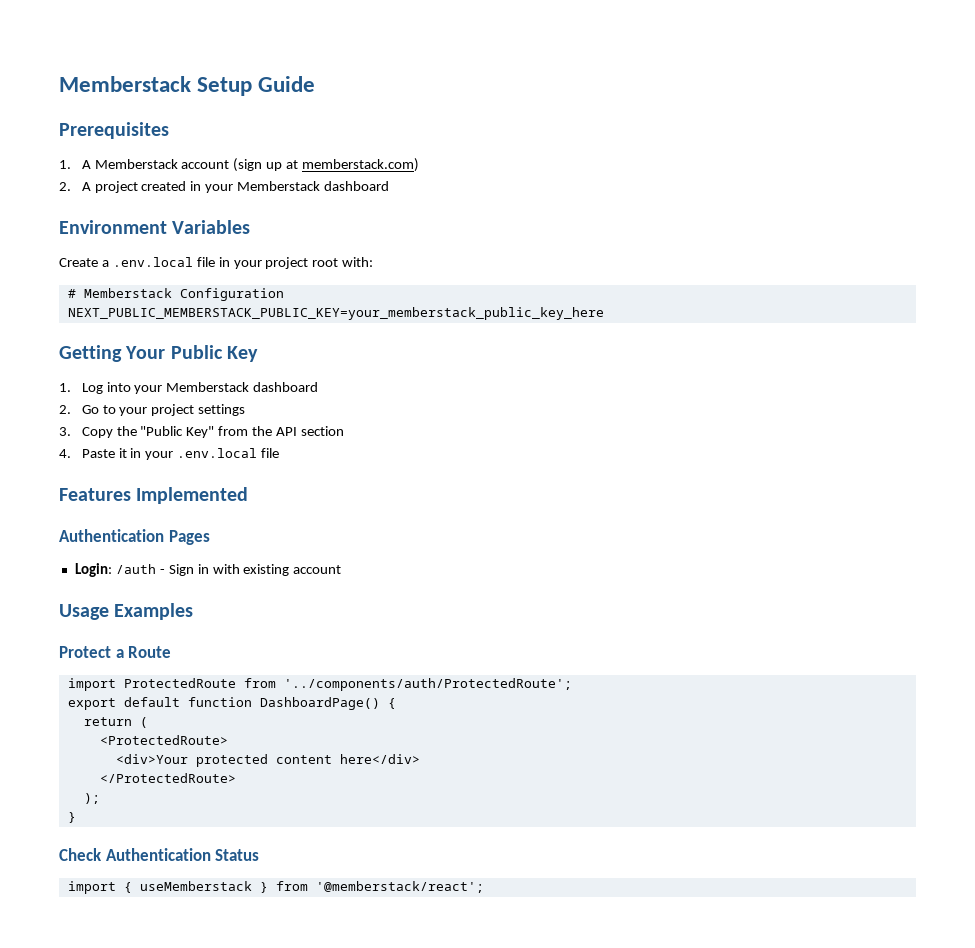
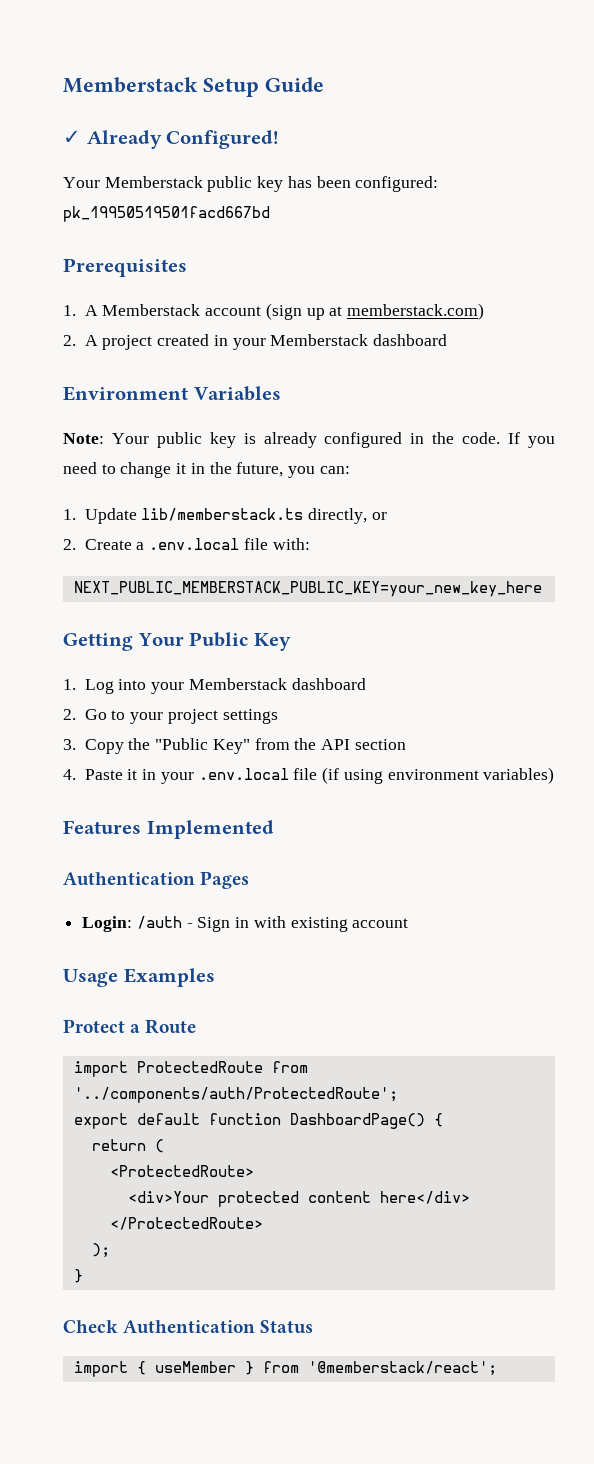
+ ✓ Already Configured!
+ Your Memberstack public key has been configured: pk_19950519501facd667bd
- Create a .env.local file in your project root with:
- # Memberstack Configuration
- NEXT_PUBLIC_MEMBERSTACK_PUBLIC_KEY=your_memberstack_public_key_here
+ Note: Your public key is already configured in the code. If you need to change it in the future, you can:
+ 1. Update lib/memberstack.ts directly, or
+ 2. Create a .env.local file with:
+ NEXT_PUBLIC_MEMBERSTACK_PUBLIC_KEY=your_new_key_here
- 4. Paste it in your .env.local file
+ 4. Paste it in your .env.local file (if using environment variables)
- import { useMemberstack } from '@memberstack/react';
+ import { useMember } from '@memberstack/react';

